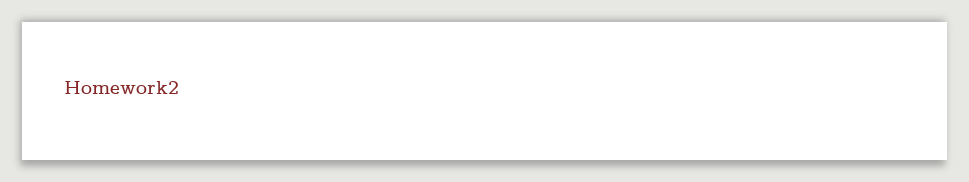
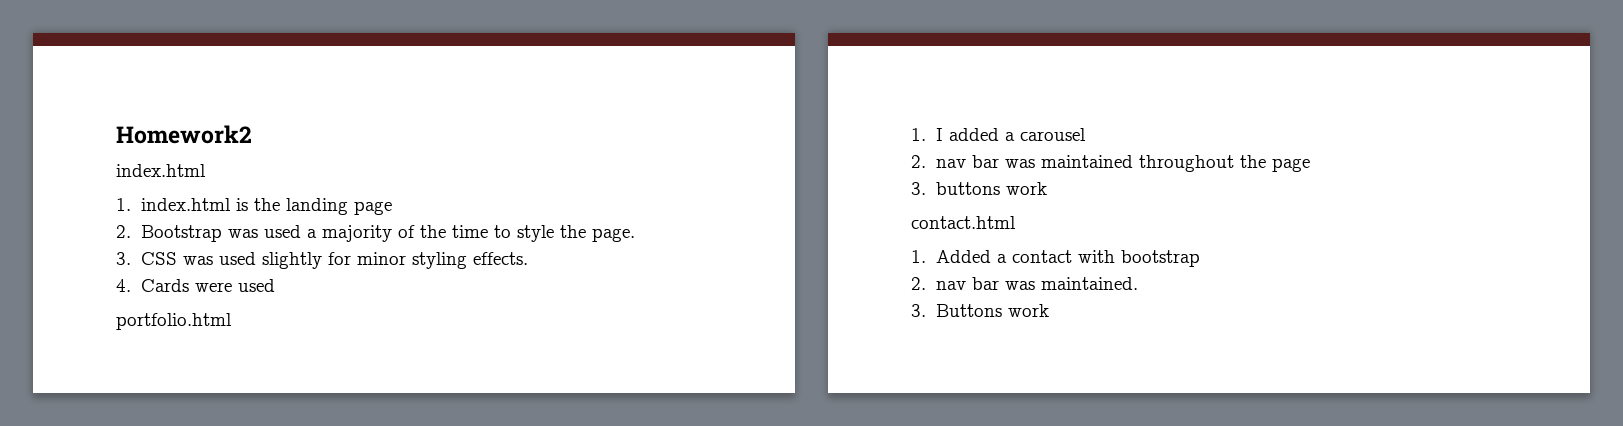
  Homework2
+ index.html
+ 1. index.html is the landing page
+ 2. Bootstrap was used a majority of the time to style the page.
+ 3. CSS was used slightly for minor styling effects.
+ 4. Cards were used
+ portfolio.html
+ 1. I added a carousel
+ 2. nav bar was maintained throughout the page
+ 3. buttons work
+ contact.html
+ 1. Added a contact with bootstrap
+ 2. nav bar was maintained.
+ 3. Buttons work

